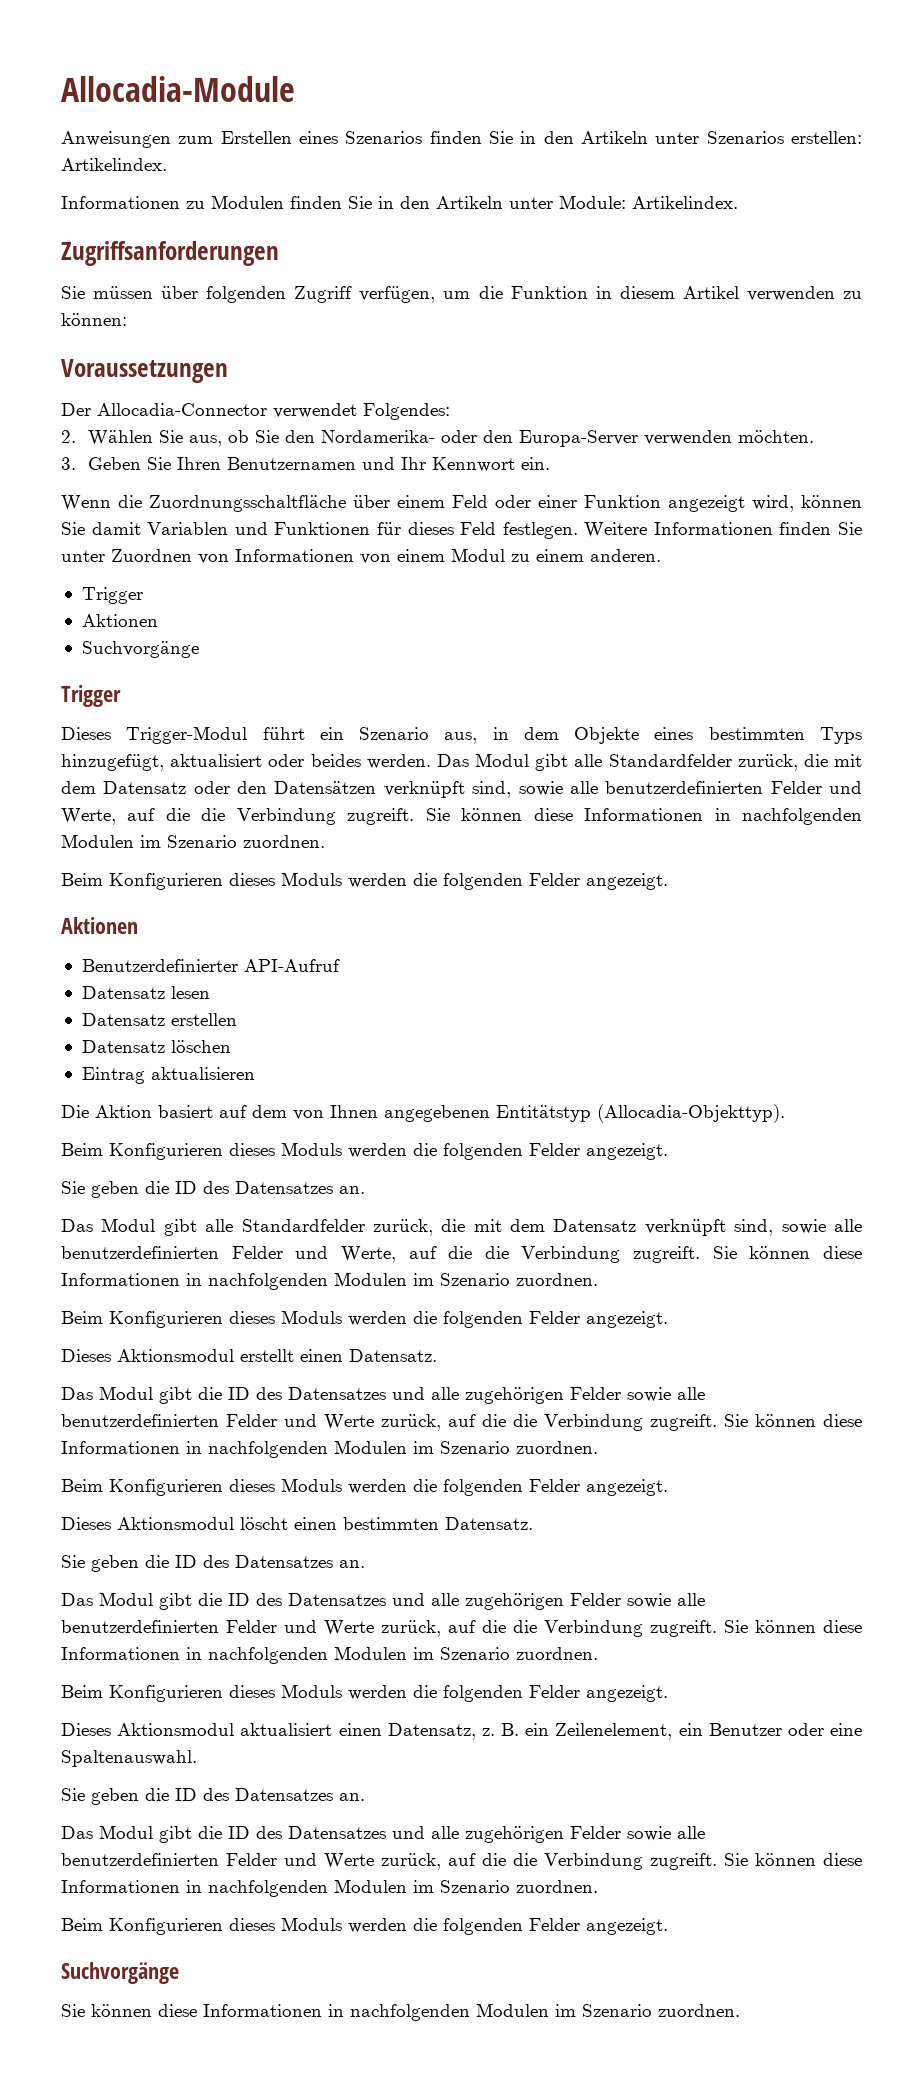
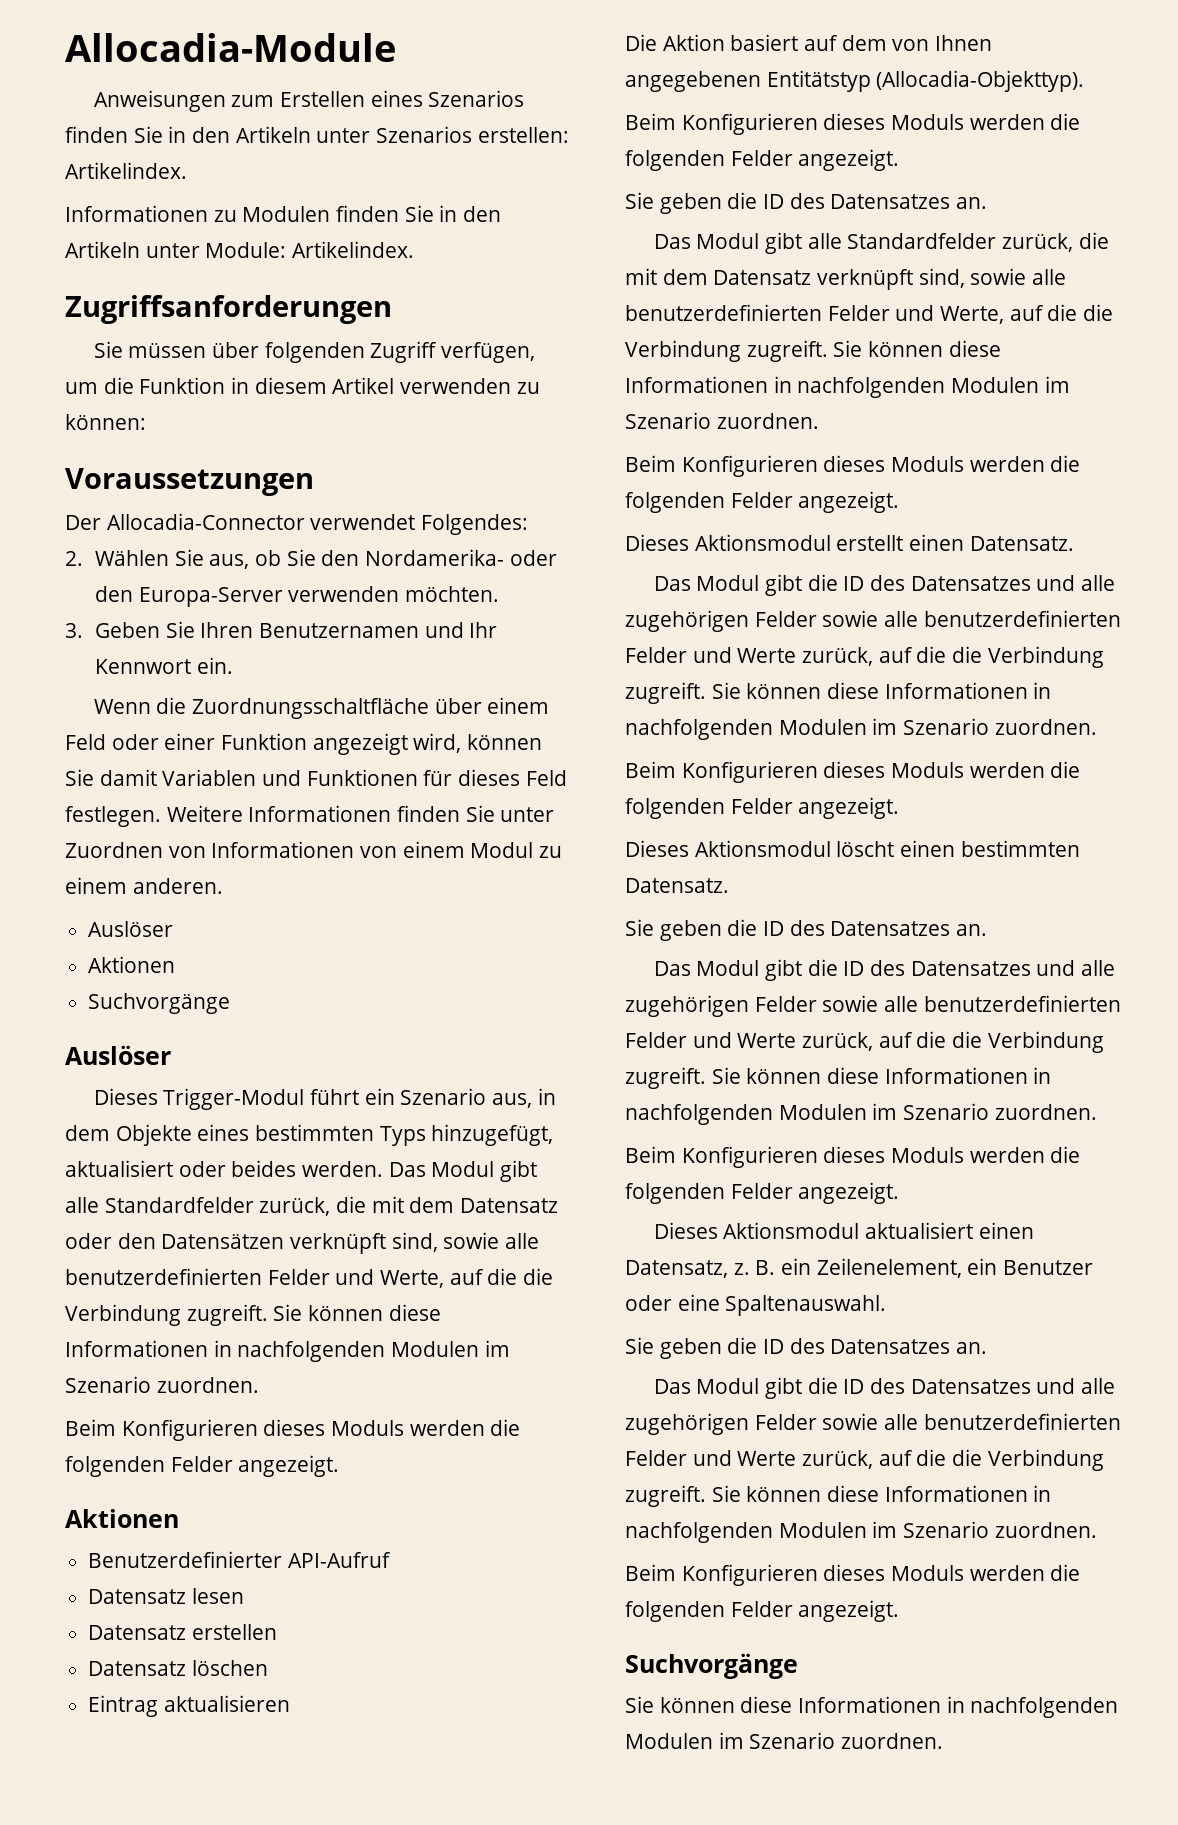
  Weitere Informationen finden Sie unter Zuordnen von Informationen von einem Modul zu einem anderen.
- Trigger
+ Auslöser
  Aktionen
  Suchvorgänge
- Trigger
+ Auslöser

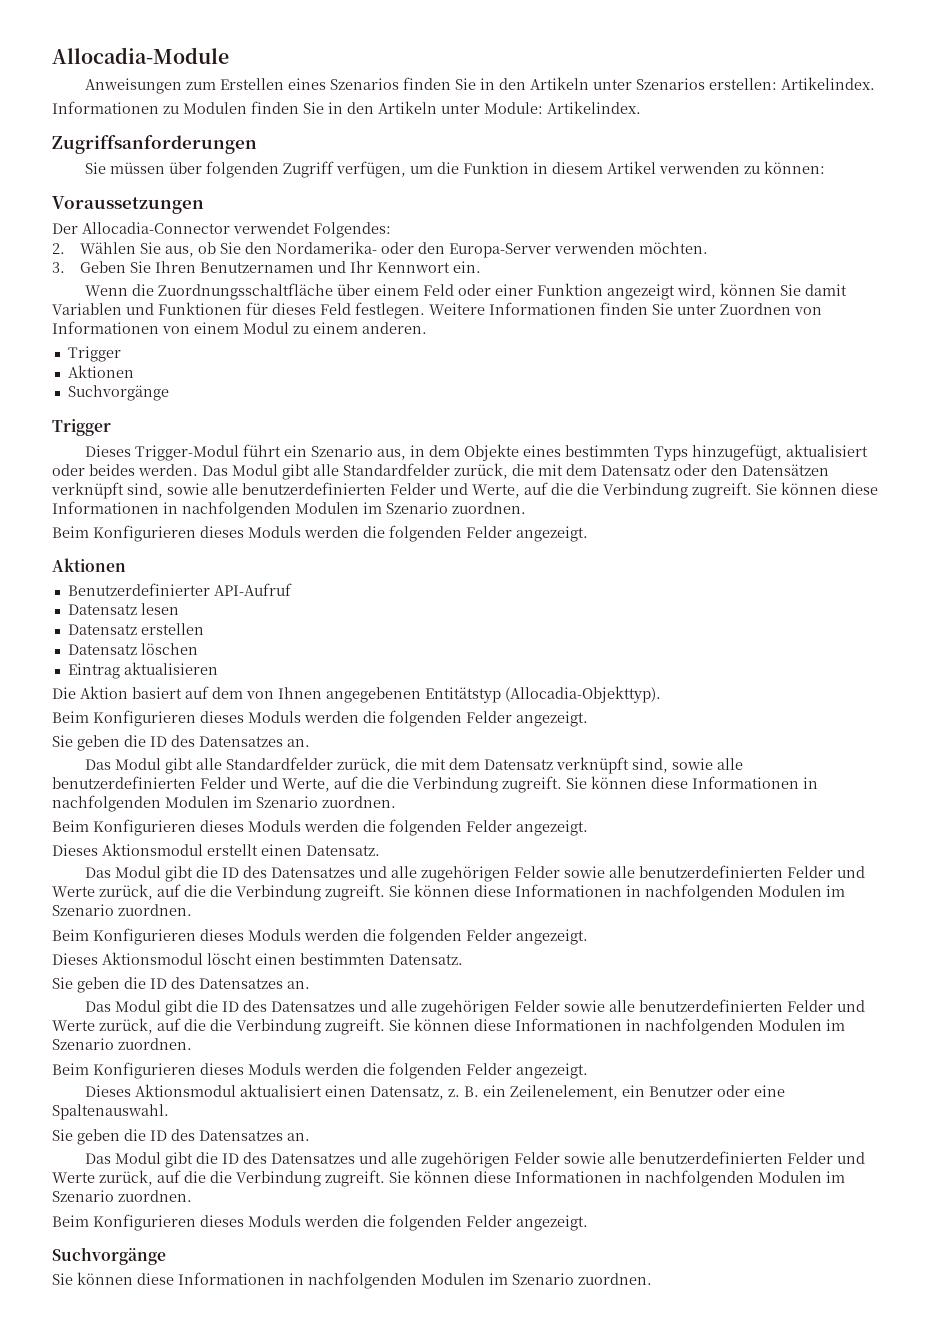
  Weitere Informationen finden Sie unter Zuordnen von Informationen von einem Modul zu einem anderen.
- Auslöser
+ Trigger
  Aktionen
  Suchvorgänge
- Auslöser
+ Trigger

